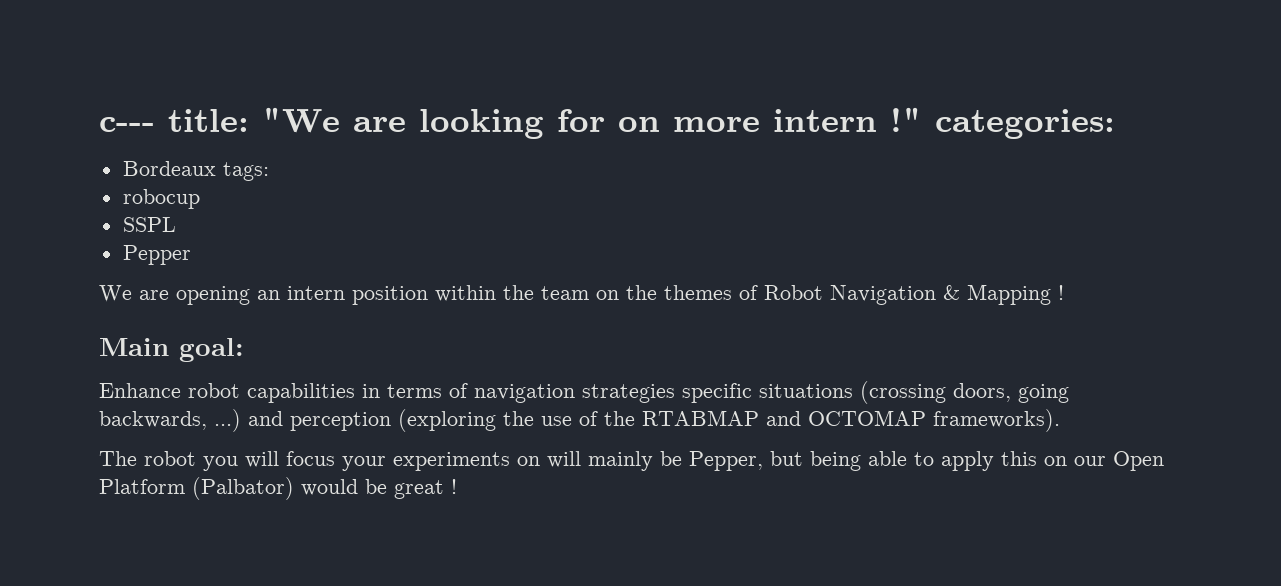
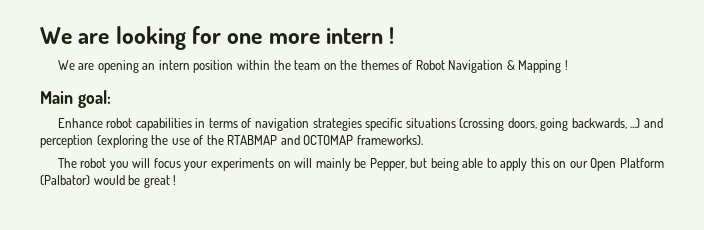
- c--- title: "We are looking for on more intern !" categories:
- Bordeaux tags:
- robocup
- SSPL
- Pepper
+ We are looking for one more intern !

